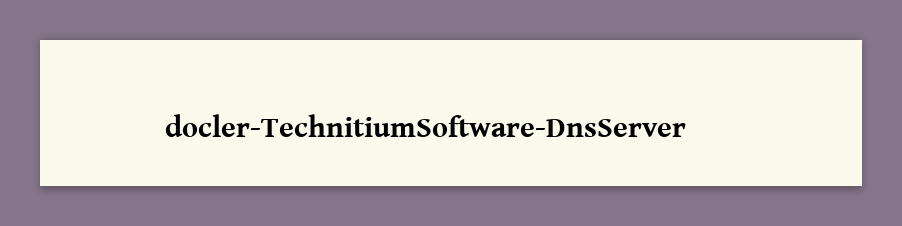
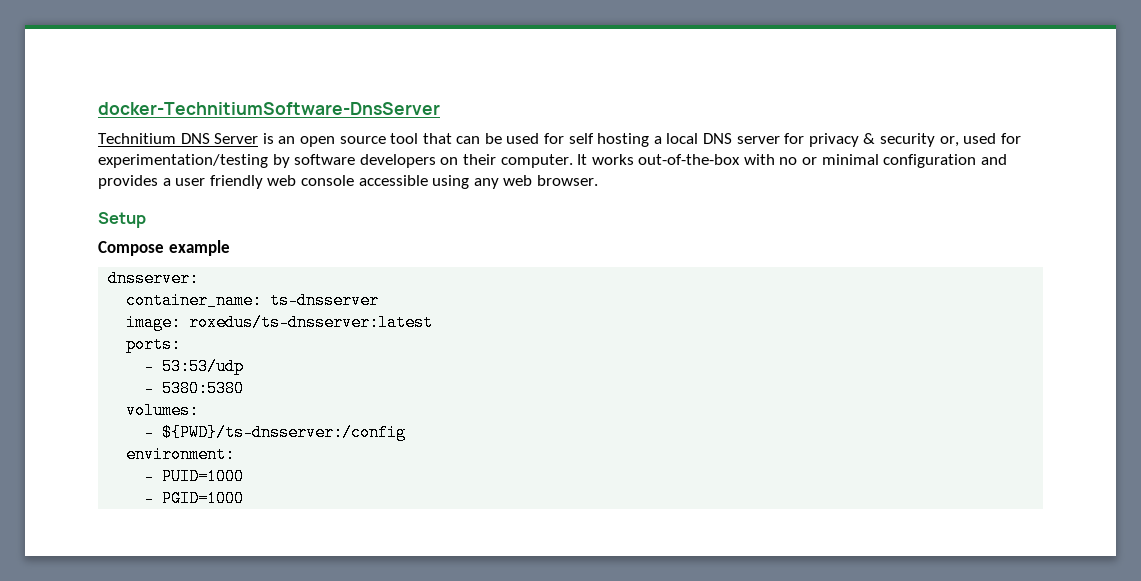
- docler-TechnitiumSoftware-DnsServer
+ docker-TechnitiumSoftware-DnsServer
+ Technitium DNS Server is an open source tool that can be used for self hosting a local DNS server for privacy & security or, used for experimentation/testing by software developers on their computer. It works out-of-the-box with no or minimal configuration and provides a user friendly web console accessible using any web browser.
+ Setup
+ Compose example
+ dnsserver:
+ container_name: ts-dnsserver
+ image: roxedus/ts-dnsserver:latest
+ ports:
+ - 53:53/udp
+ - 5380:5380
+ volumes:
+ - ${PWD}/ts-dnsserver:/config
+ environment:
+ - PUID=1000
+ - PGID=1000

